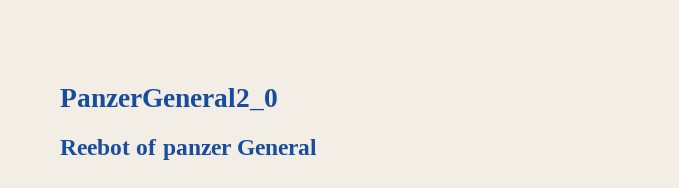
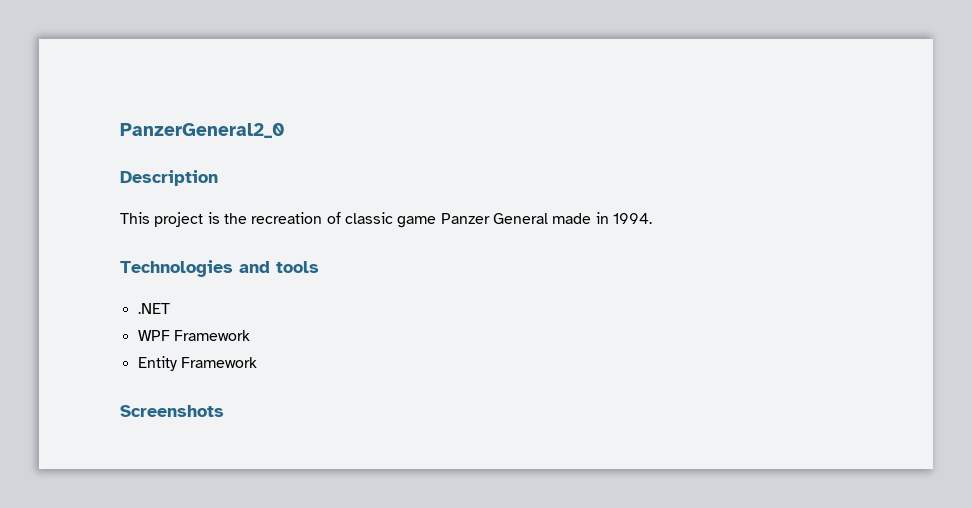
- Reebot of panzer General
+ Description
+ This project is the recreation of classic game Panzer General made in 1994.
+ Technologies and tools
+ .NET
+ WPF Framework
+ Entity Framework
+ Screenshots

